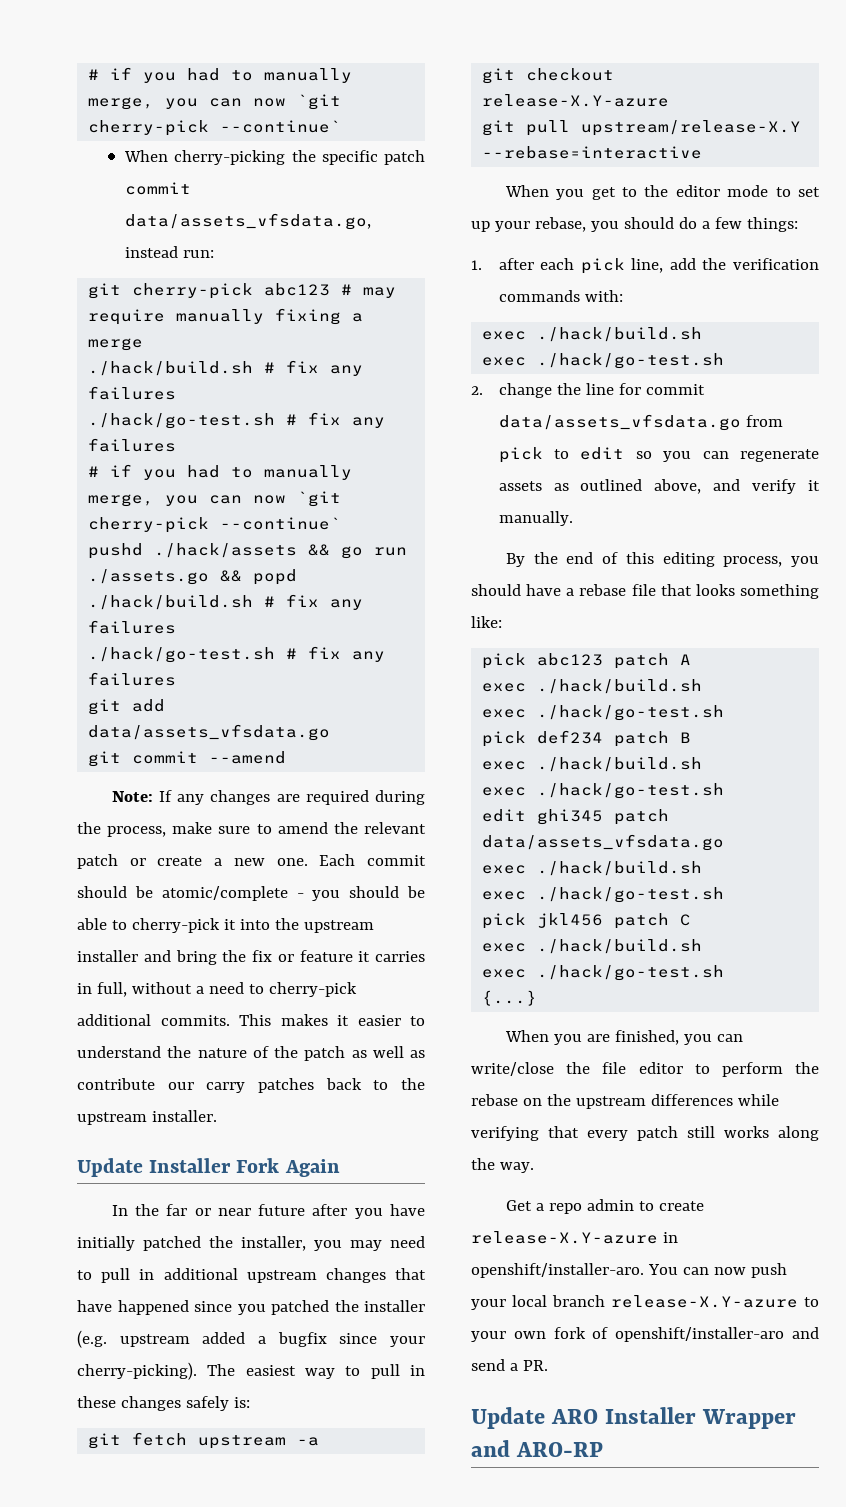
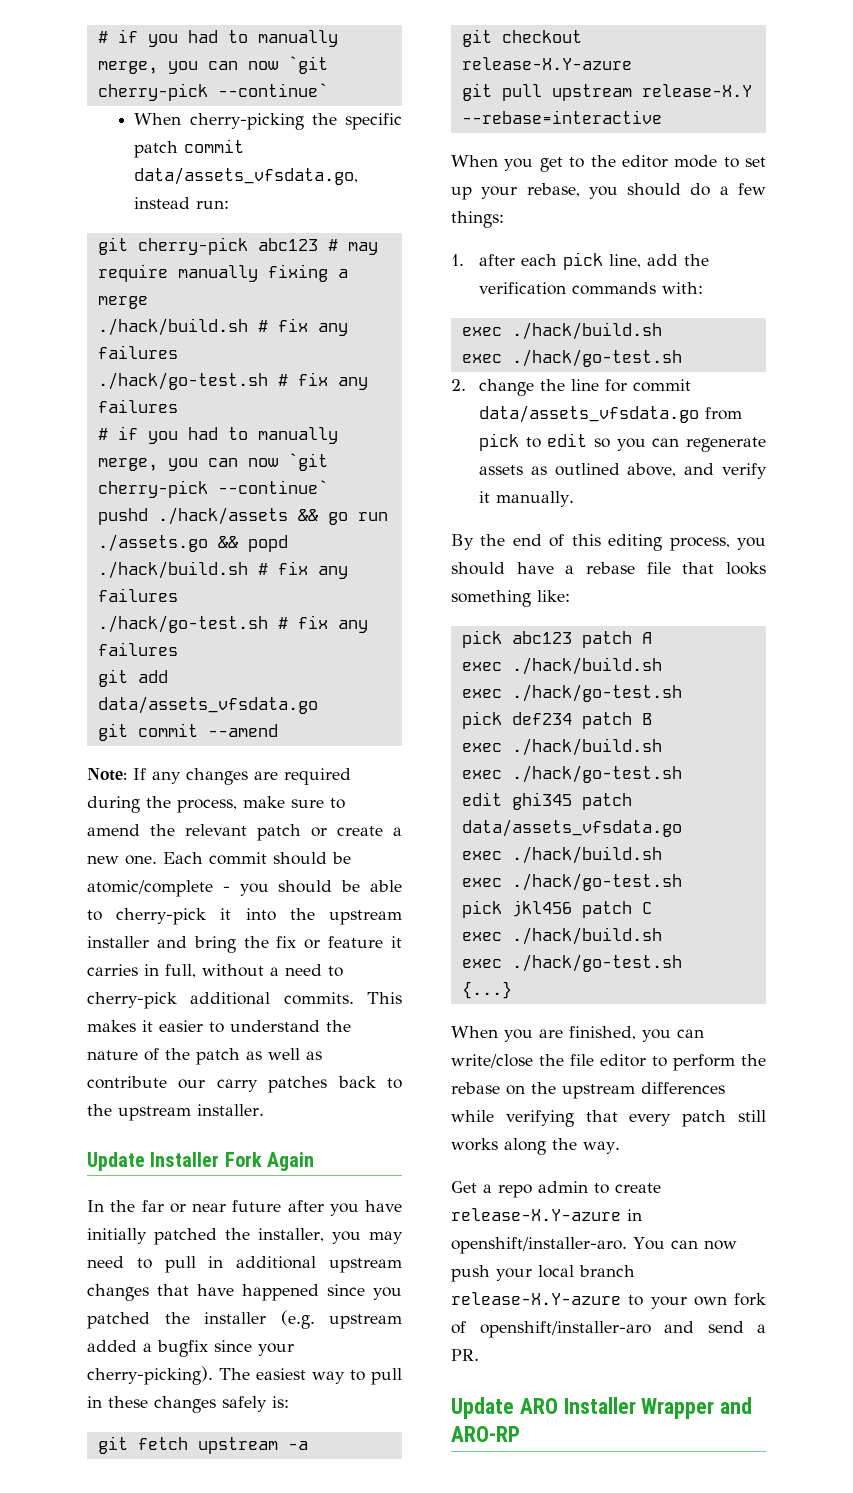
- git pull upstream/release-X.Y --rebase=interactive
+ git pull upstream release-X.Y --rebase=interactive

